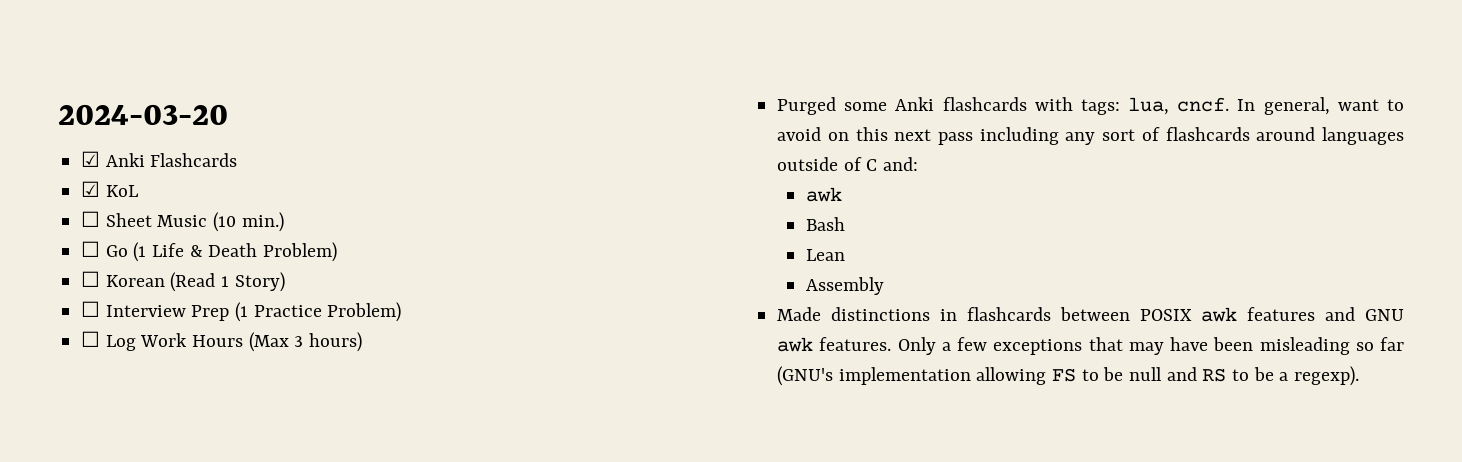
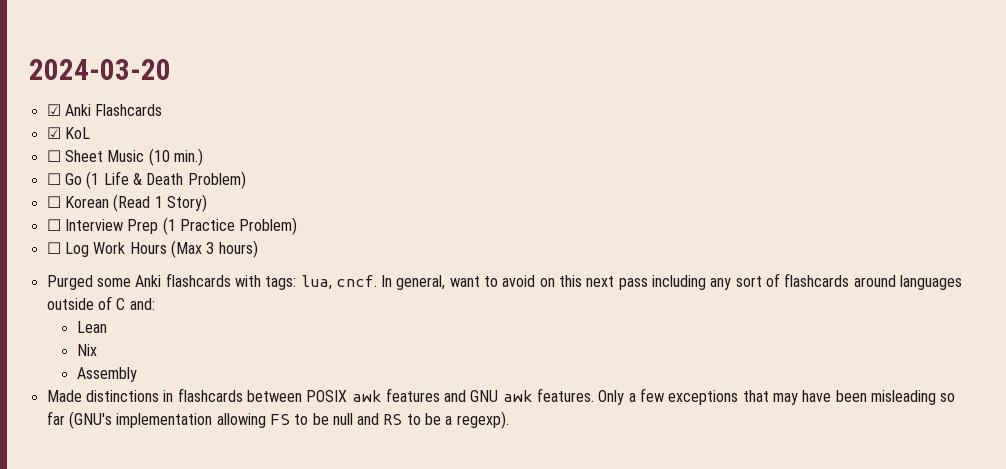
  In general, want to avoid on this next pass including any sort of flashcards around languages outside of C and:
- awk
- Bash
  Lean
+ Nix

